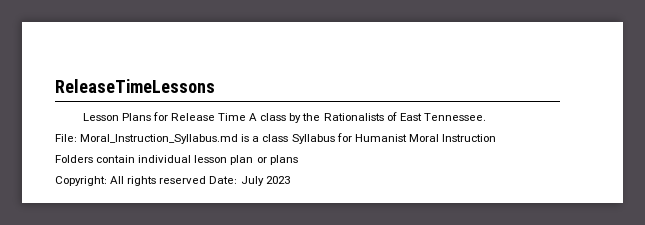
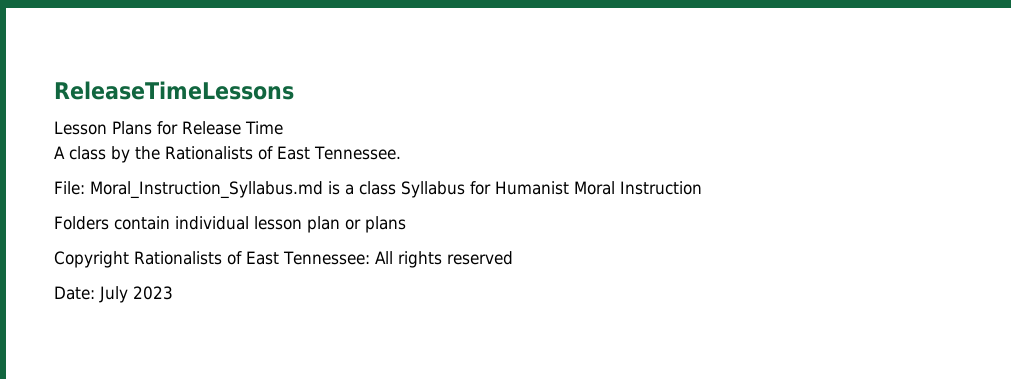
- Lesson Plans for Release Time A class by the Rationalists of East Tennessee.
+ Lesson Plans for Release Time
+ A class by the Rationalists of East Tennessee.
- Copyright: All rights reserved Date: July 2023
+ Copyright Rationalists of East Tennessee: All rights reserved
+ Date: July 2023

